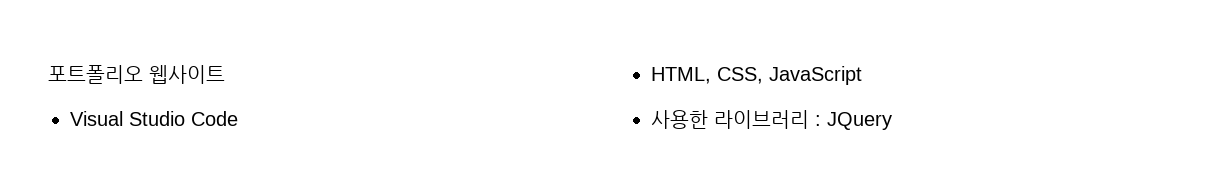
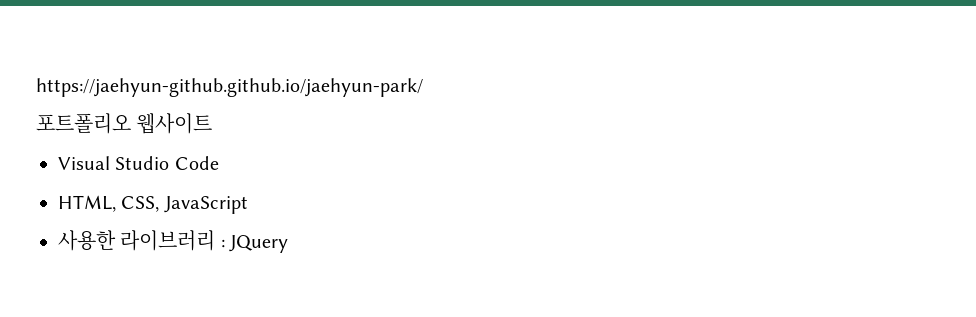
+ https://jaehyun-github.github.io/jaehyun-park/

